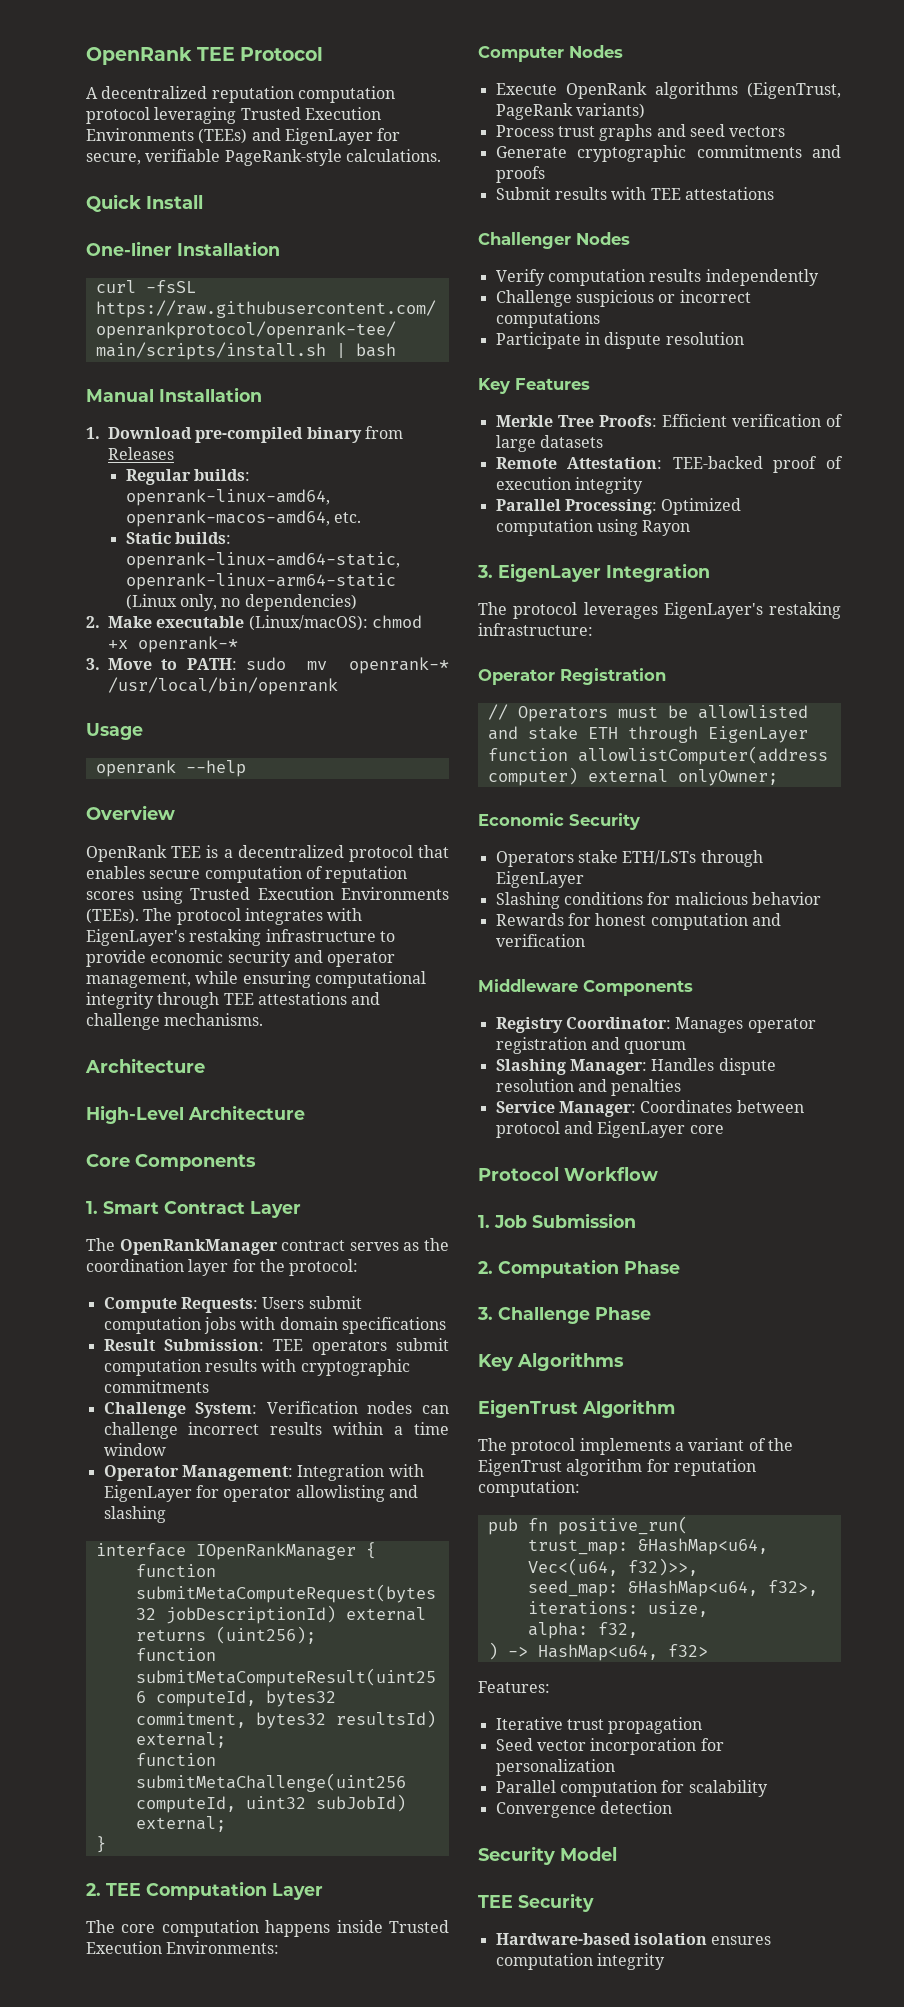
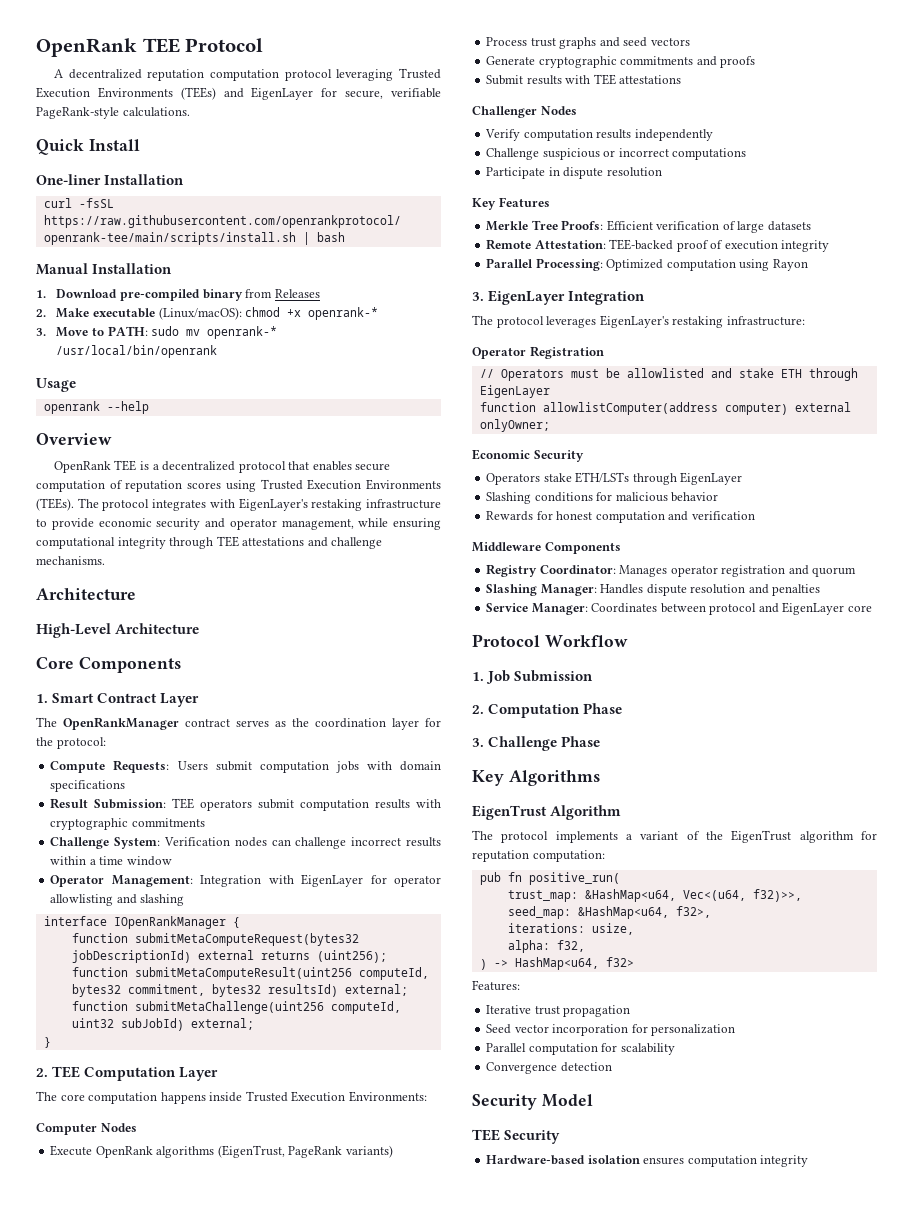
- Regular builds: openrank-linux-amd64, openrank-macos-amd64, etc.
- Static builds: openrank-linux-amd64-static, openrank-linux-arm64-static (Linux only, no dependencies)

